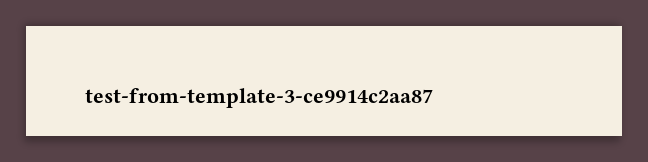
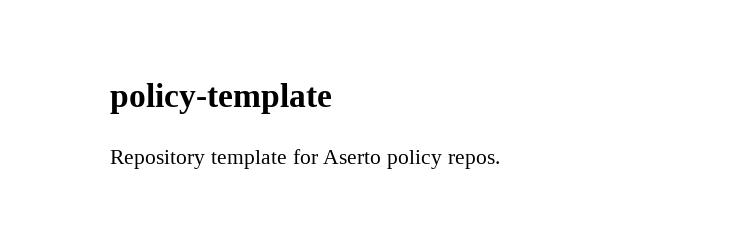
- test-from-template-3-ce9914c2aa87
+ policy-template
+ Repository template for Aserto policy repos.

